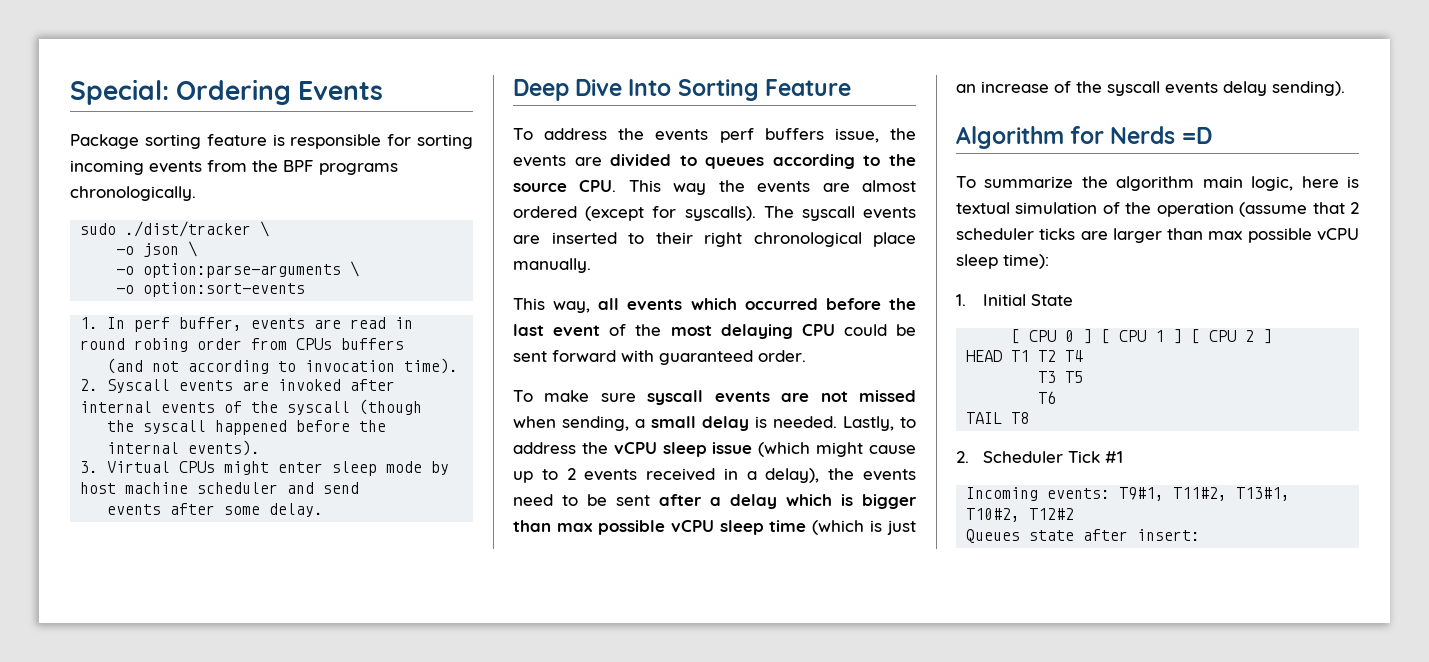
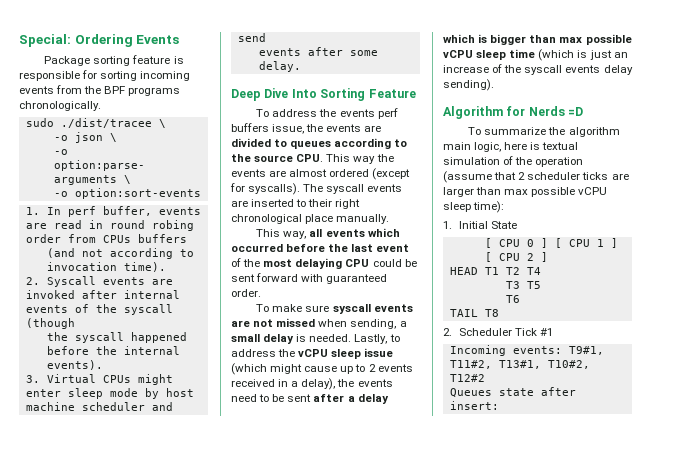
- sudo ./dist/tracker \
+ sudo ./dist/tracee \

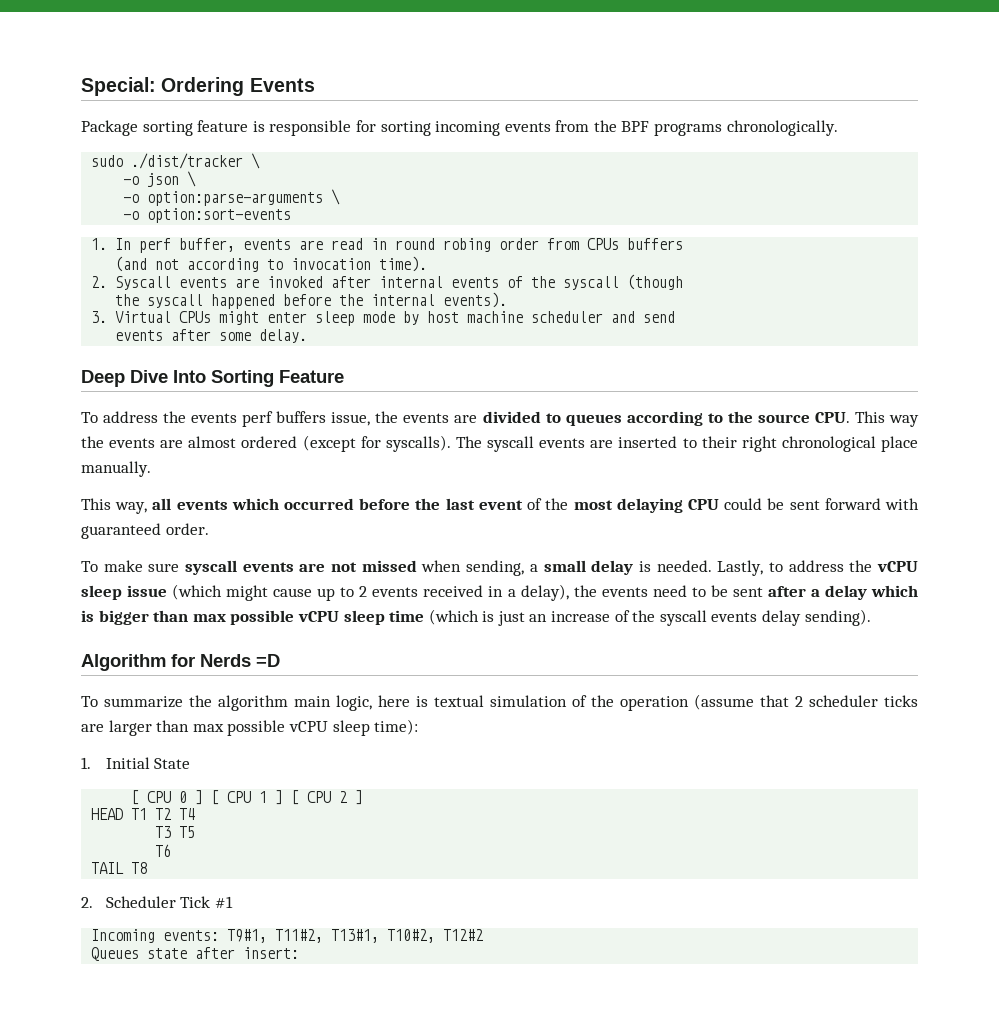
- sudo ./dist/tracee \
+ sudo ./dist/tracker \

